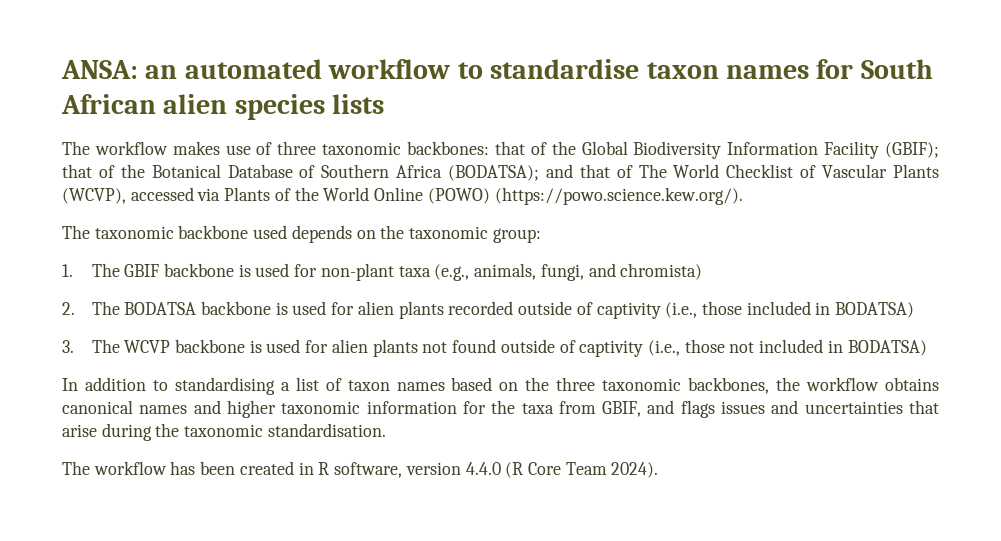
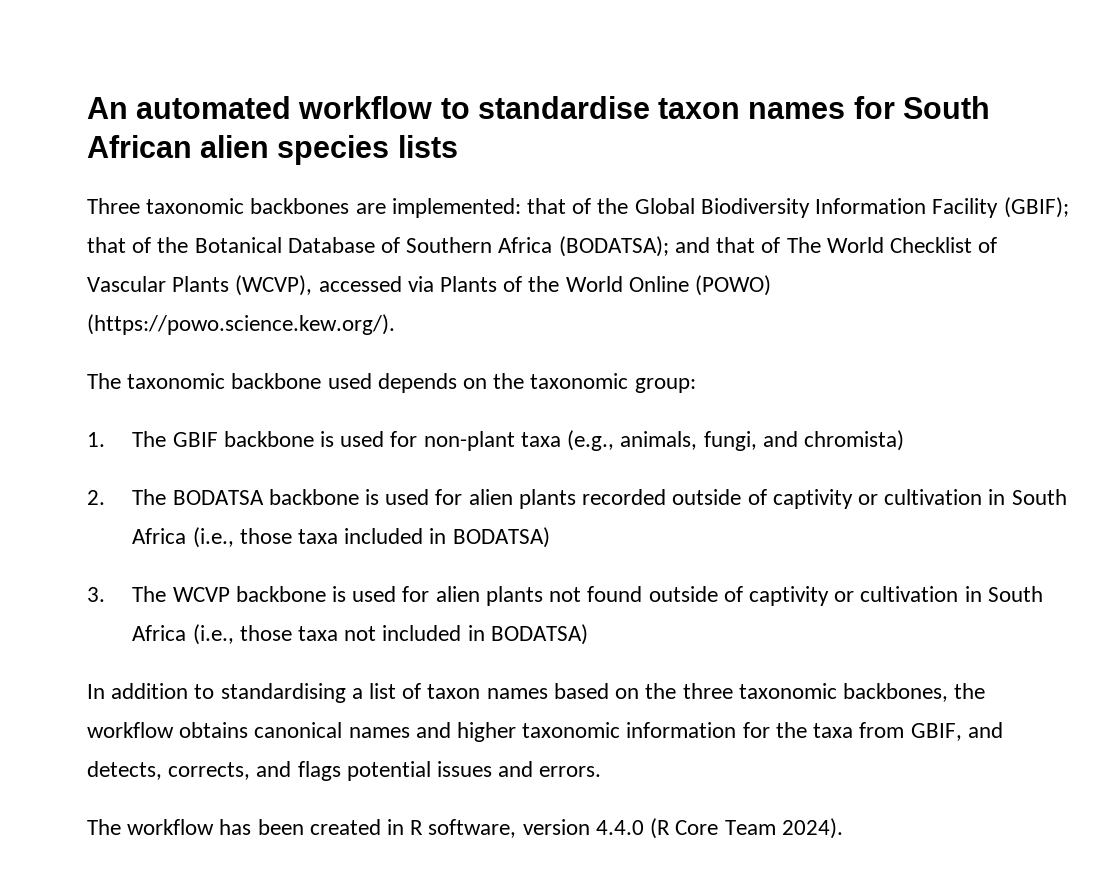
- ANSA: an automated workflow to standardise taxon names for South African alien species lists
+ An automated workflow to standardise taxon names for South African alien species lists
- The workflow makes use of three taxonomic backbones: that of the Global Biodiversity Information Facility (GBIF); that of the Botanical Database of Southern Africa (BODATSA); and that of The World Checklist of Vascular Plants (WCVP), accessed via Plants of the World Online (POWO) (https://powo.science.kew.org/).
+ Three taxonomic backbones are implemented: that of the Global Biodiversity Information Facility (GBIF); that of the Botanical Database of Southern Africa (BODATSA); and that of The World Checklist of Vascular Plants (WCVP), accessed via Plants of the World Online (POWO) (https://powo.science.kew.org/).
- 2. The BODATSA backbone is used for alien plants recorded outside of captivity (i.e., those included in BODATSA)
+ 2. The BODATSA backbone is used for alien plants recorded outside of captivity or cultivation in South Africa (i.e., those taxa included in BODATSA)
- 3. The WCVP backbone is used for alien plants not found outside of captivity (i.e., those not included in BODATSA)
+ 3. The WCVP backbone is used for alien plants not found outside of captivity or cultivation in South Africa (i.e., those taxa not included in BODATSA)
- In addition to standardising a list of taxon names based on the three taxonomic backbones, the workflow obtains canonical names and higher taxonomic information for the taxa from GBIF, and flags issues and uncertainties that arise during the taxonomic standardisation.
+ In addition to standardising a list of taxon names based on the three taxonomic backbones, the workflow obtains canonical names and higher taxonomic information for the taxa from GBIF, and detects, corrects, and flags potential issues and errors.

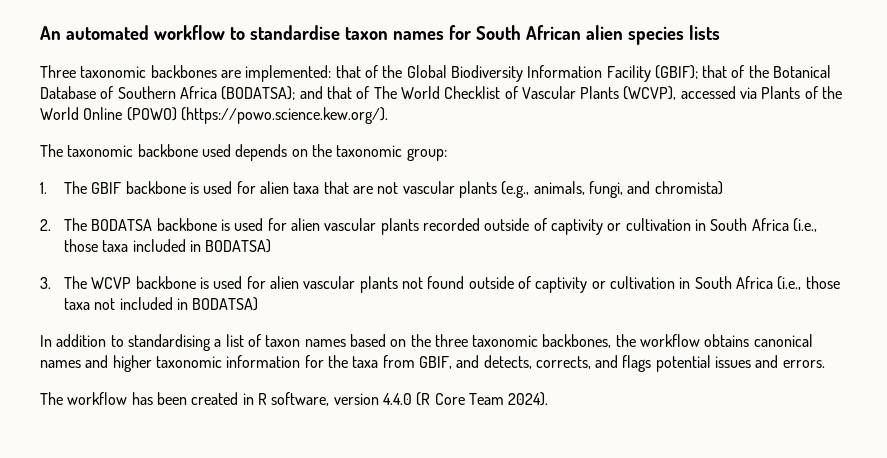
- 1. The GBIF backbone is used for non-plant taxa (e.g., animals, fungi, and chromista)
+ 1. The GBIF backbone is used for alien taxa that are not vascular plants (e.g., animals, fungi, and chromista)
- 2. The BODATSA backbone is used for alien plants recorded outside of captivity or cultivation in South Africa (i.e., those taxa included in BODATSA)
+ 2. The BODATSA backbone is used for alien vascular plants recorded outside of captivity or cultivation in South Africa (i.e., those taxa included in BODATSA)
- 3. The WCVP backbone is used for alien plants not found outside of captivity or cultivation in South Africa (i.e., those taxa not included in BODATSA)
+ 3. The WCVP backbone is used for alien vascular plants not found outside of captivity or cultivation in South Africa (i.e., those taxa not included in BODATSA)

